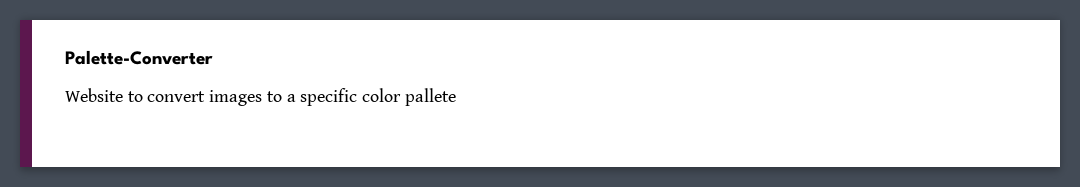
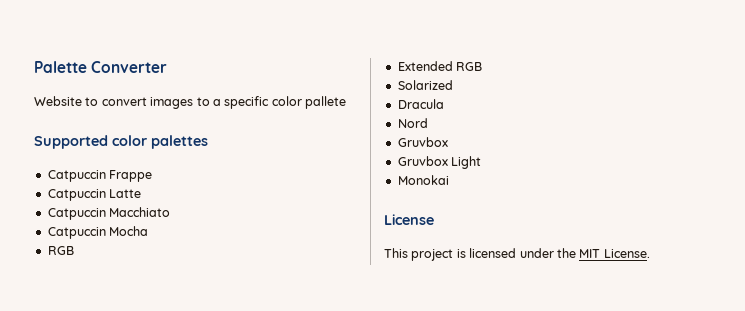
- Palette-Converter
+ Palette Converter
+ Supported color palettes
+ Catpuccin Frappe
+ Catpuccin Latte
+ Catpuccin Macchiato
+ Catpuccin Mocha
+ RGB
+ Extended RGB
+ Solarized
+ Dracula
+ Nord
+ Gruvbox
+ Gruvbox Light
+ Monokai
+ License
+ This project is licensed under the MIT License.

